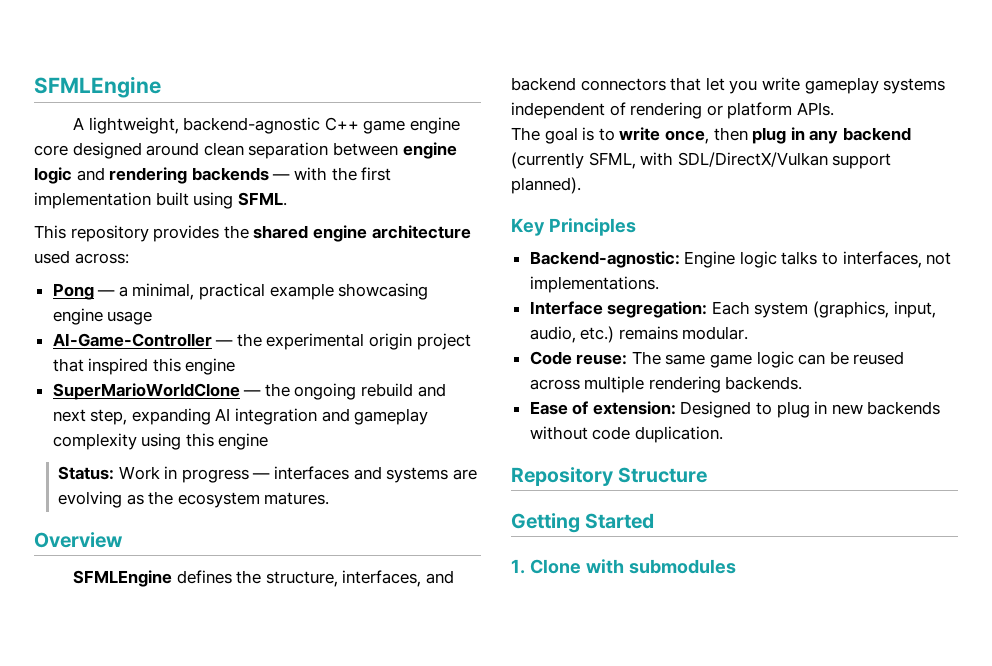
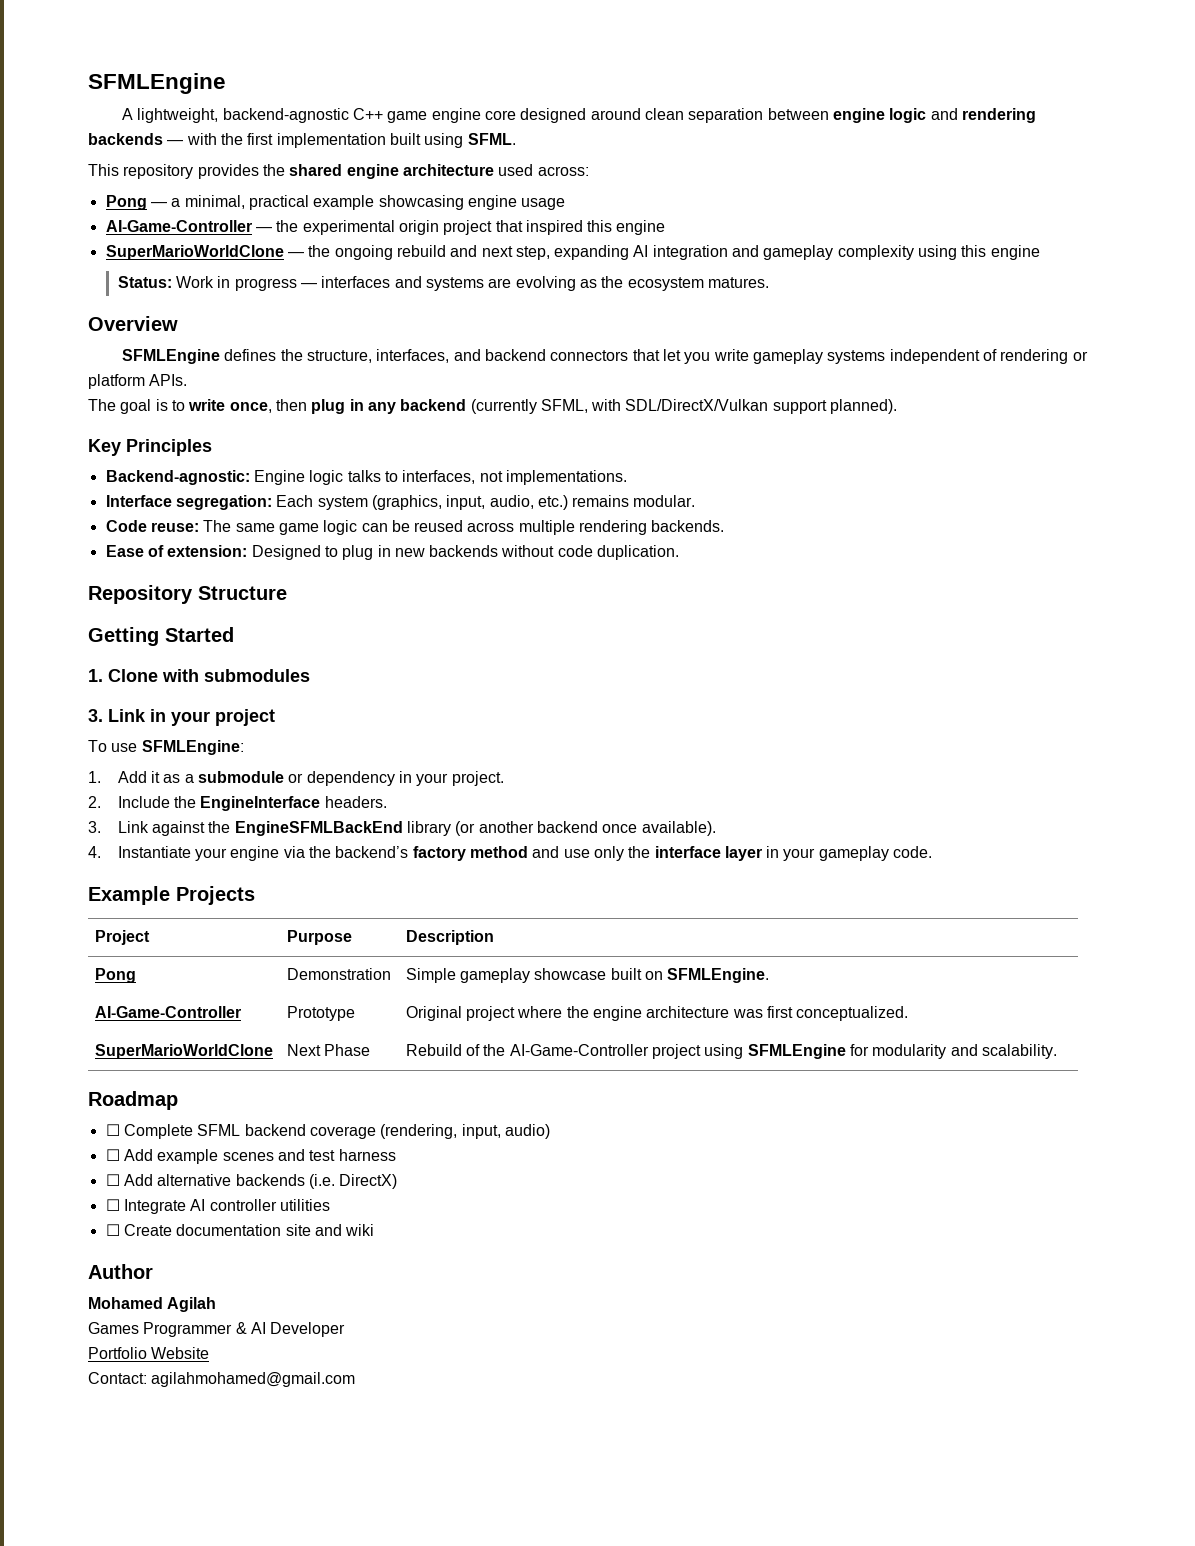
+ 3. Link in your project
+ To use SFMLEngine:
+ 1. Add it as a submodule or dependency in your project.
+ 2. Include the EngineInterface headers.
+ 3. Link against the EngineSFMLBackEnd library (or another backend once available).
+ 4. Instantiate your engine via the backend’s factory method and use only the interface layer in your gameplay code.
+ Example Projects
+ Project | Purpose | Description
+ Pong | Demonstration | Simple gameplay showcase built on SFMLEngine.
+ AI-Game-Controller | Prototype | Original project where the engine architecture was first conceptualized.
+ SuperMarioWorldClone | Next Phase | Rebuild of the AI-Game-Controller project using SFMLEngine for modularity and scalability.
+ Roadmap
+ ☐ Complete SFML backend coverage (rendering, input, audio)
+ ☐ Add example scenes and test harness
+ ☐ Add alternative backends (i.e. DirectX)
+ ☐ Integrate AI controller utilities
+ ☐ Create documentation site and wiki
+ Author
+ Mohamed Agilah
+ Games Programmer & AI Developer
+ Portfolio Website
+ Contact: agilahmohamed@gmail.com

